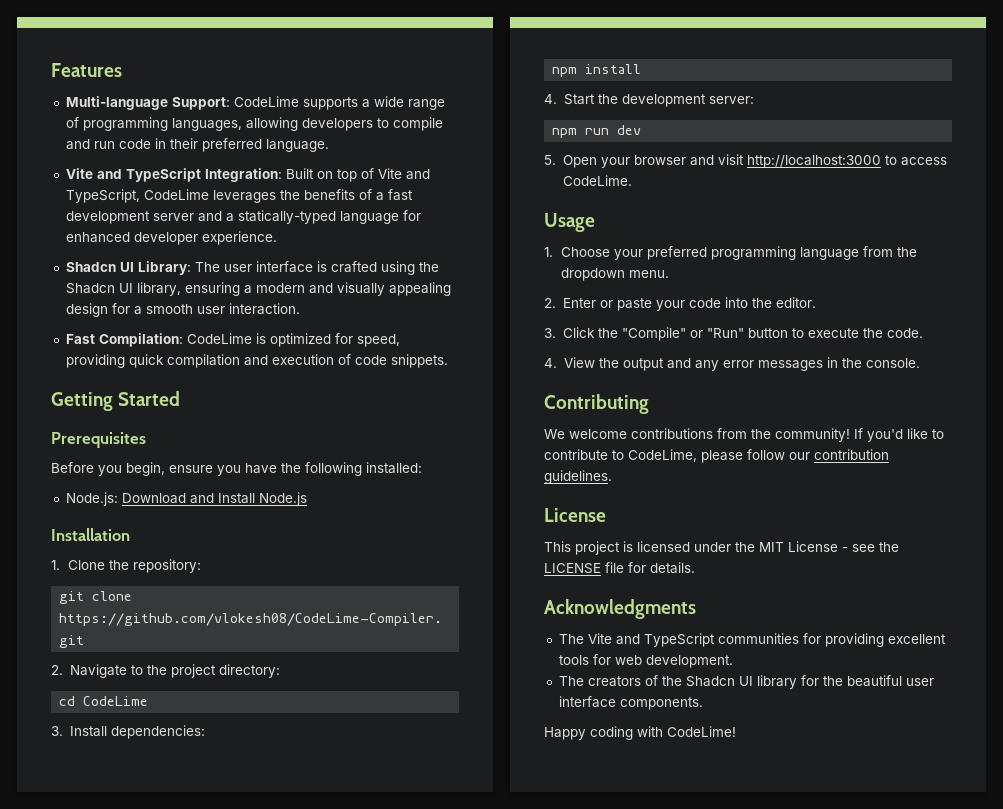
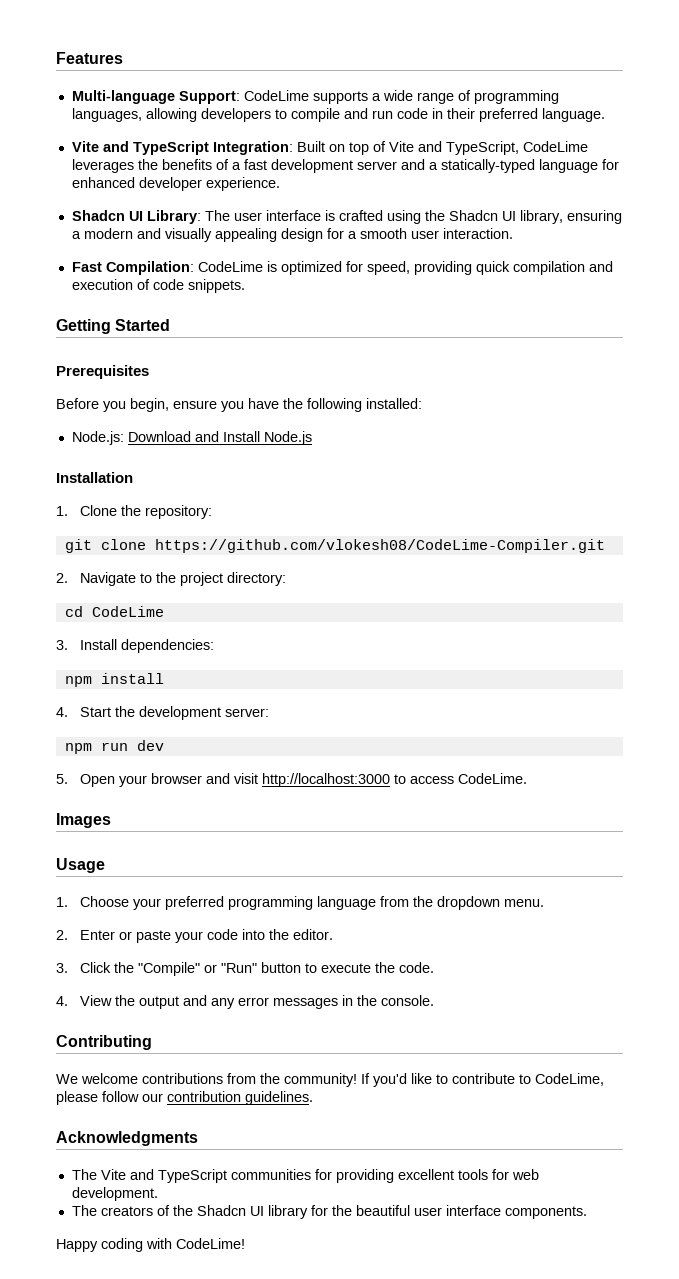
+ Images
  If you'd like to contribute to CodeLime, please follow our contribution guidelines.
- License
- This project is licensed under the MIT License - see the LICENSE file for details.

